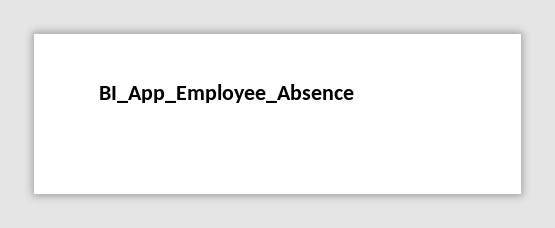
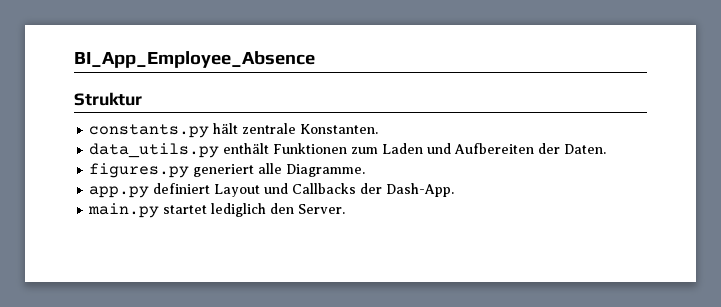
+ Struktur
+ constants.py hält zentrale Konstanten.
+ data_utils.py enthält Funktionen zum Laden und Aufbereiten der Daten.
+ figures.py generiert alle Diagramme.
+ app.py definiert Layout und Callbacks der Dash-App.
+ main.py startet lediglich den Server.

